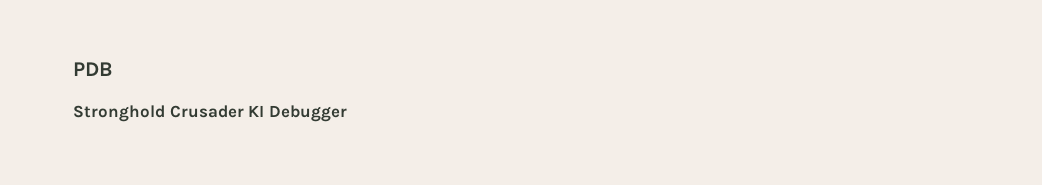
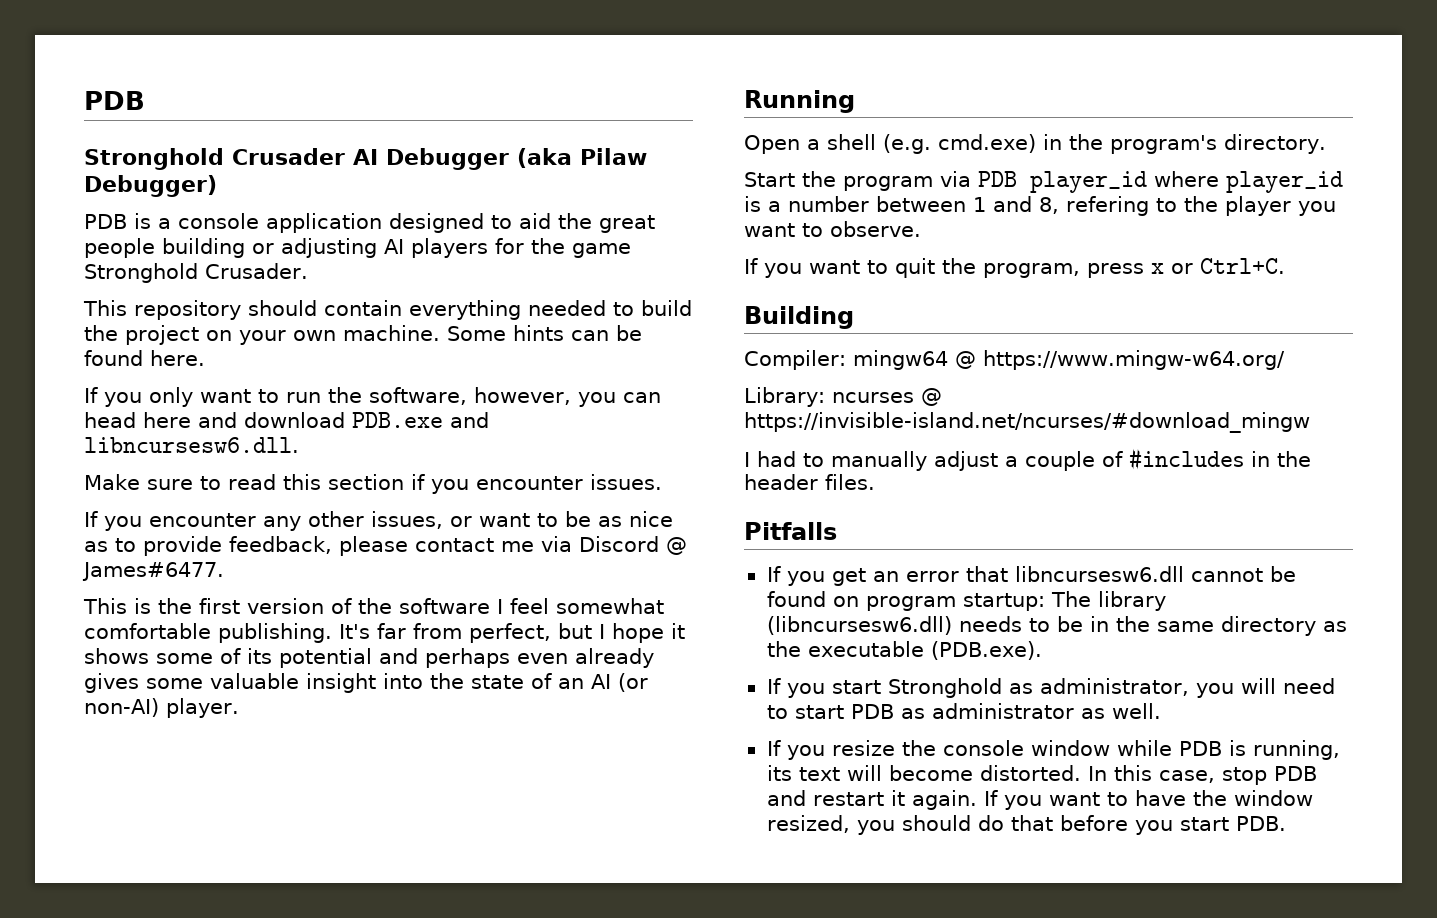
- Stronghold Crusader KI Debugger
+ Stronghold Crusader AI Debugger (aka Pilaw Debugger)
+ PDB is a console application designed to aid the great people building or adjusting AI players for the game Stronghold Crusader.
+ This repository should contain everything needed to build the project on your own machine. Some hints can be found here.
+ If you only want to run the software, however, you can head here and download PDB.exe and libncursesw6.dll.
+ Make sure to read this section if you encounter issues.
+ If you encounter any other issues, or want to be as nice as to provide feedback, please contact me via Discord @ James#6477.
+ This is the first version of the software I feel somewhat comfortable publishing. It's far from perfect, but I hope it shows some of its potential and perhaps even already gives some valuable insight into the state of an AI (or non-AI) player.
+ Running
+ Open a shell (e.g. cmd.exe) in the program's directory.
+ Start the program via PDB player_id where player_id is a number between 1 and 8, refering to the player you want to observe.
+ If you want to quit the program, press x or Ctrl+C.
+ Building
+ Compiler: mingw64 @ https://www.mingw-w64.org/
+ Library: ncurses @ https://invisible-island.net/ncurses/#download_mingw
+ I had to manually adjust a couple of #includes in the header files.
+ Pitfalls
+ If you get an error that libncursesw6.dll cannot be found on program startup: The library (libncursesw6.dll) needs to be in the same directory as the executable (PDB.exe).
+ If you start Stronghold as administrator, you will need to start PDB as administrator as well.
+ If you resize the console window while PDB is running, its text will become distorted. In this case, stop PDB and restart it again. If you want to have the window resized, you should do that before you start PDB.

